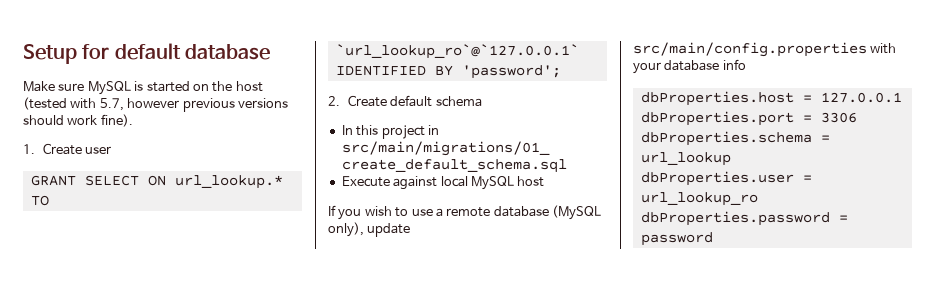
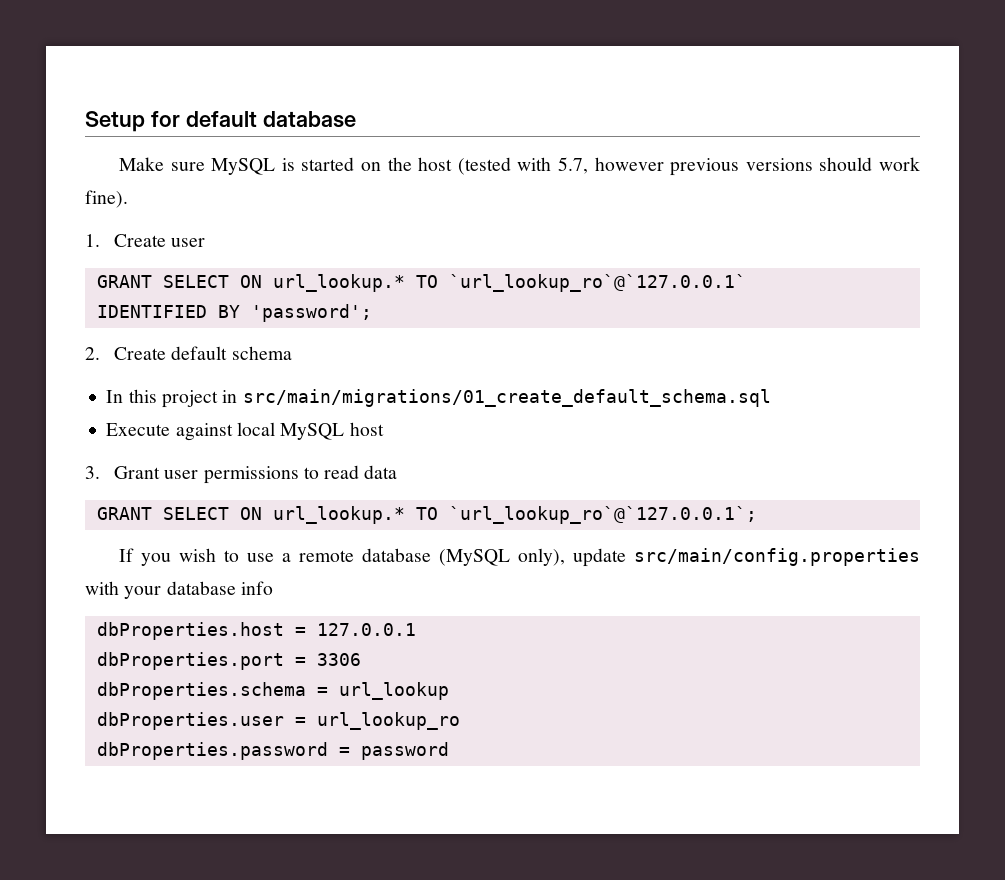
+ 3. Grant user permissions to read data
+ GRANT SELECT ON url_lookup.* TO `url_lookup_ro`@`127.0.0.1`;

